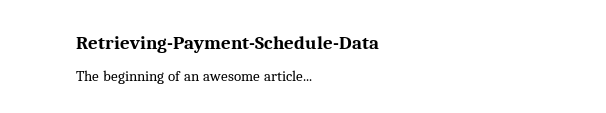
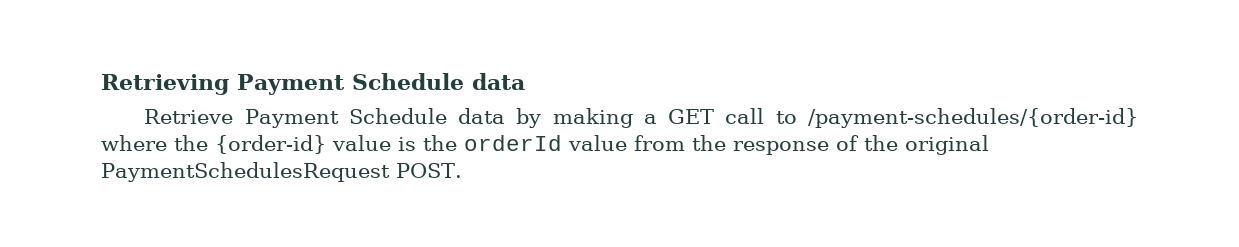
- Retrieving-Payment-Schedule-Data
- The beginning of an awesome article...
+ Retrieving Payment Schedule data
+ Retrieve Payment Schedule data by making a GET call to /payment-schedules/{order-id} where the {order-id} value is the orderId value from the response of the original PaymentSchedulesRequest POST.

